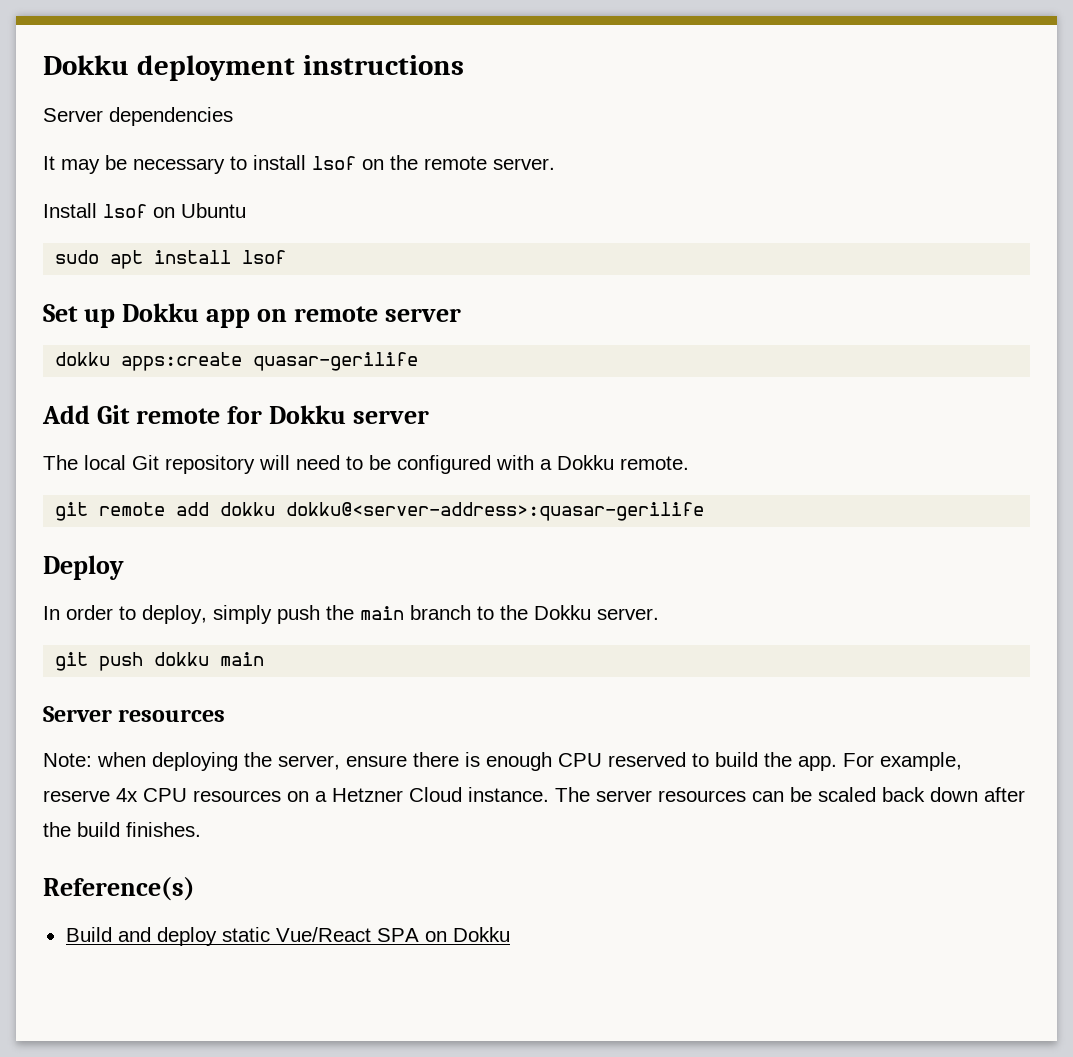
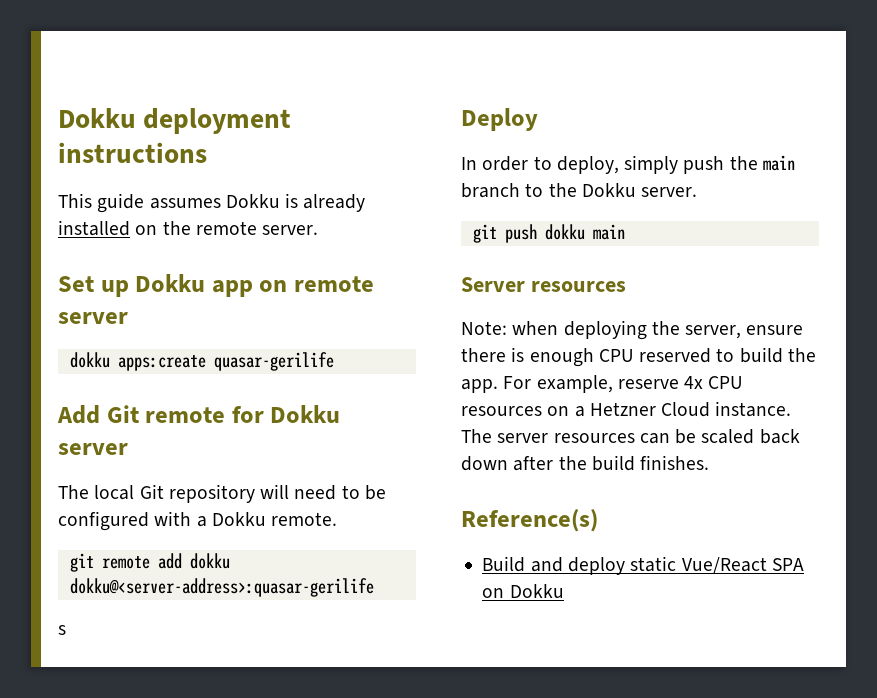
- Server dependencies
- It may be necessary to install lsof on the remote server.
- Install lsof on Ubuntu
- sudo apt install lsof
+ This guide assumes Dokku is already installed on the remote server.
+ s

